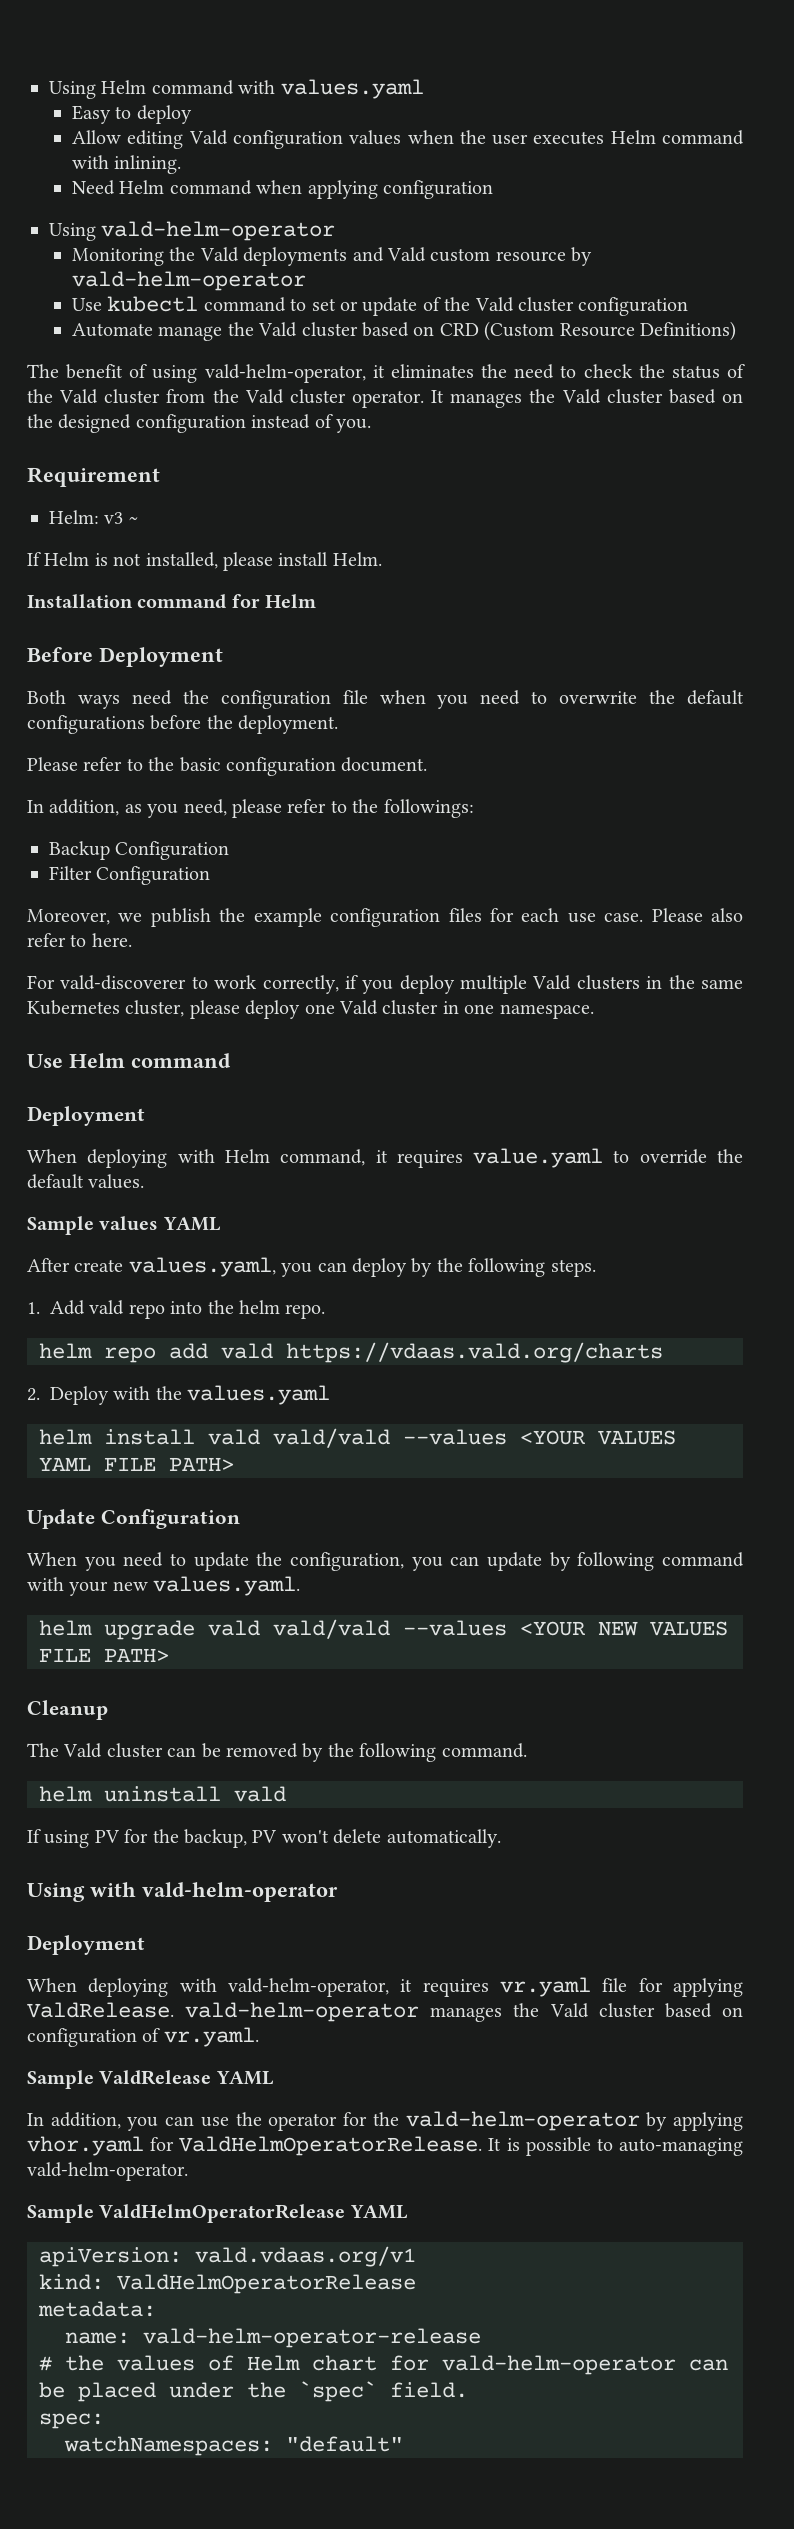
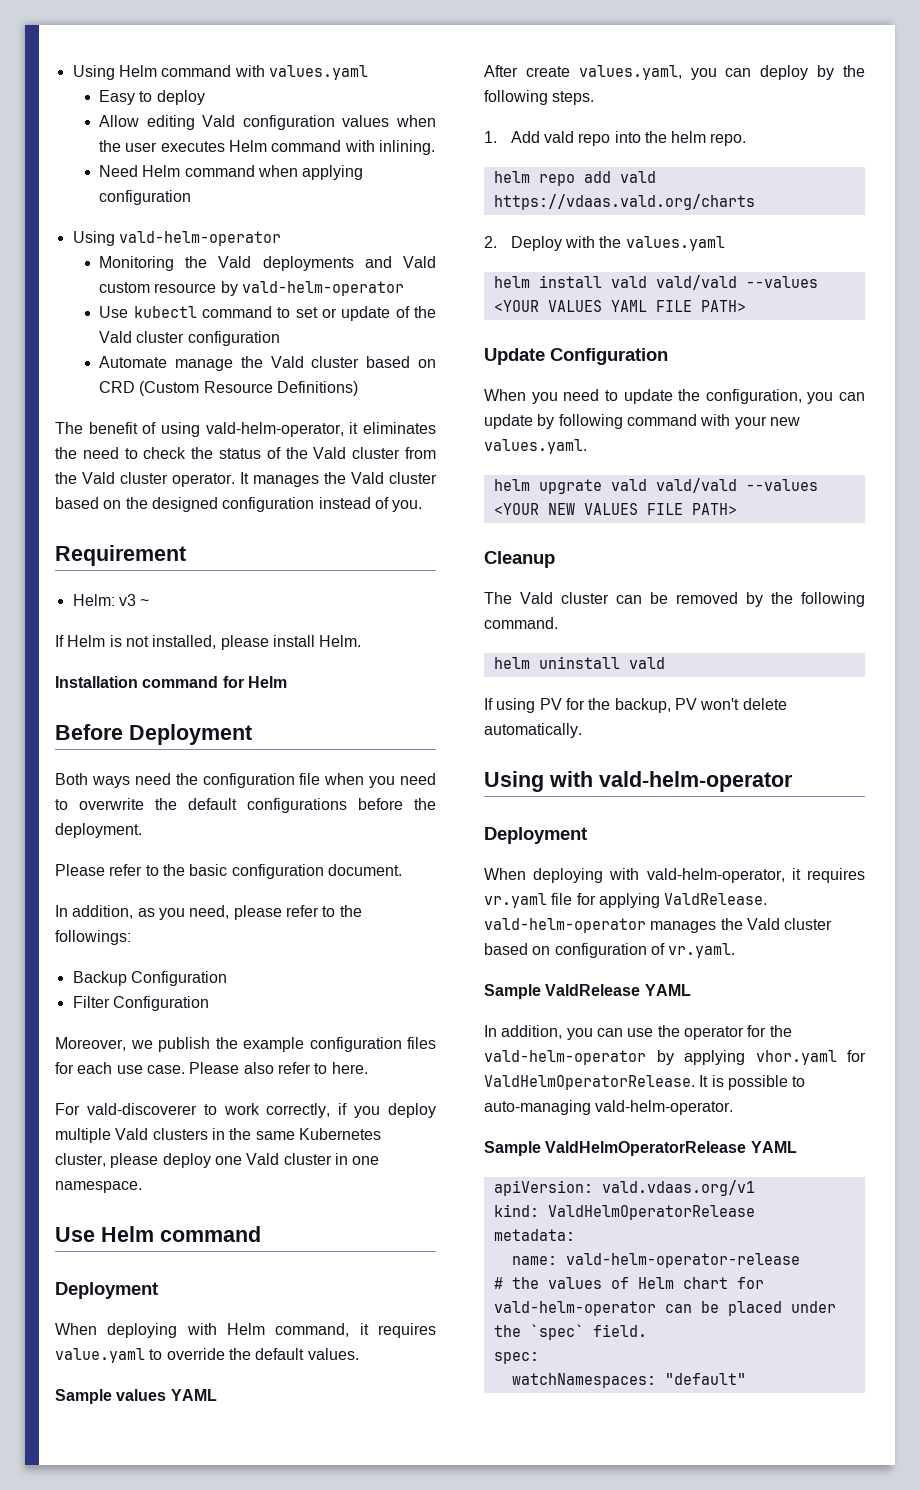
- helm upgrade vald vald/vald --values <YOUR NEW VALUES FILE PATH>
+ helm upgrate vald vald/vald --values <YOUR NEW VALUES FILE PATH>

